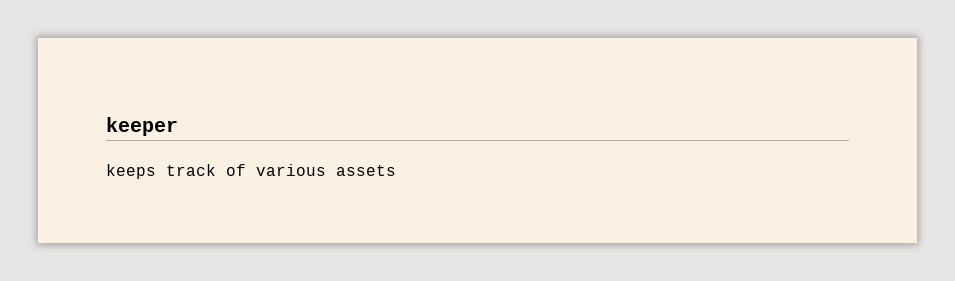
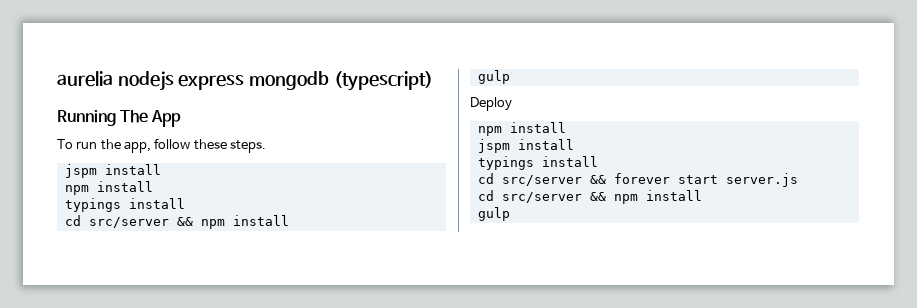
- keeper
- keeps track of various assets
+ aurelia nodejs express mongodb (typescript)
+ Running The App
+ To run the app, follow these steps.
+ jspm install
+ npm install
+ typings install
+ cd src/server && npm install
+ gulp
+ Deploy
+ npm install
+ jspm install
+ typings install
+ cd src/server && forever start server.js
+ cd src/server && npm install
+ gulp

